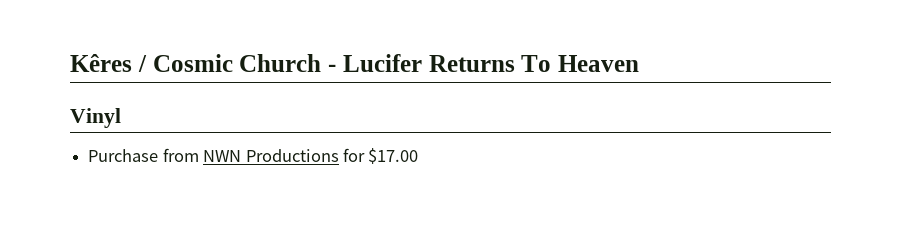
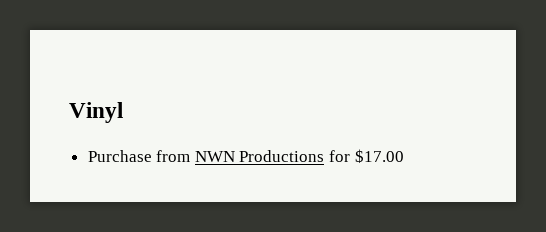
- Kêres / Cosmic Church - Lucifer Returns To Heaven

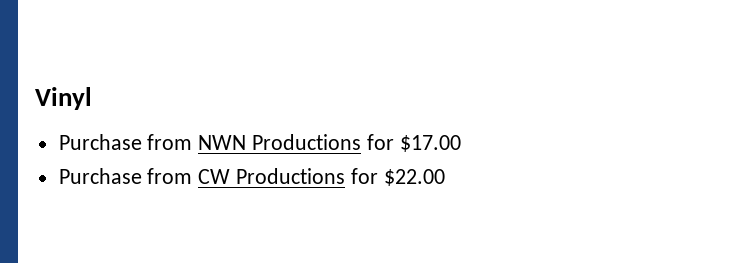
+ Purchase from CW Productions for $22.00

